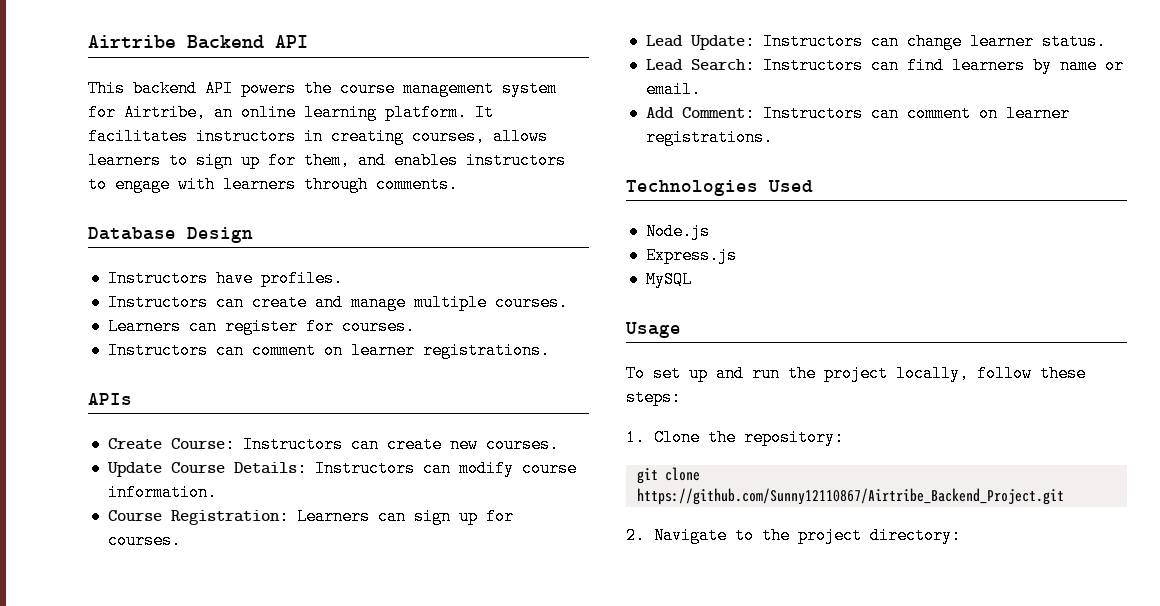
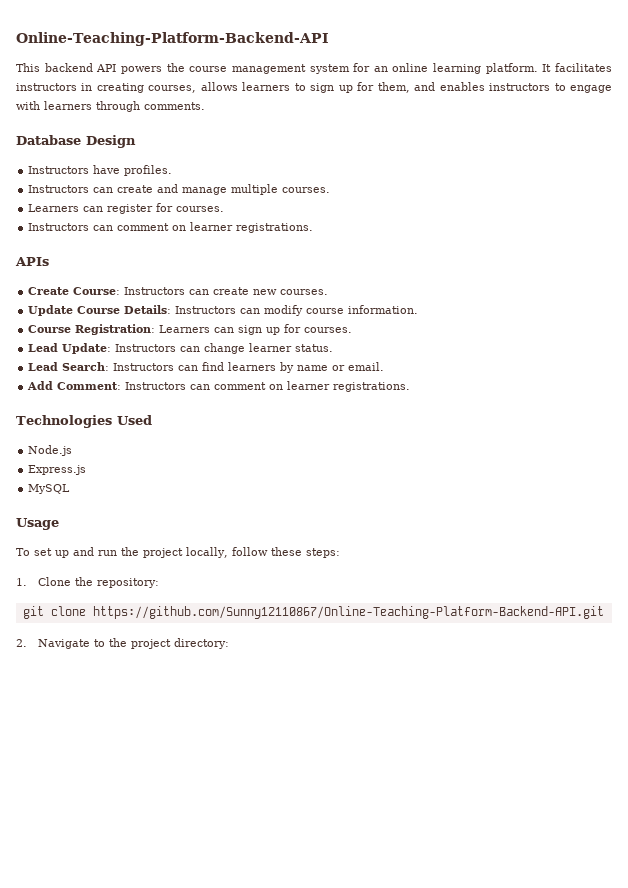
- Airtribe Backend API
+ Online-Teaching-Platform-Backend-API
- This backend API powers the course management system for Airtribe, an online learning platform.
+ This backend API powers the course management system for an online learning platform.
- git clone https://github.com/Sunny12110867/Airtribe_Backend_Project.git
+ git clone https://github.com/Sunny12110867/Online-Teaching-Platform-Backend-API.git

